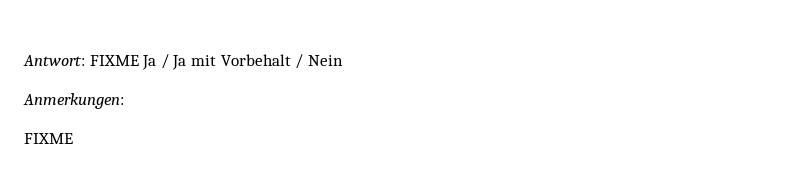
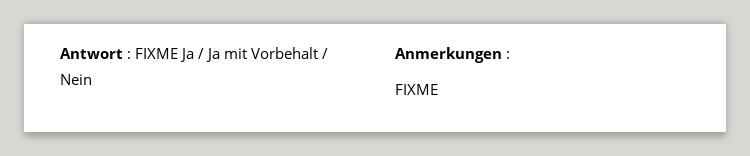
- Antwort: FIXME Ja / Ja mit Vorbehalt / Nein
+ Antwort : FIXME Ja / Ja mit Vorbehalt / Nein
- Anmerkungen:
+ Anmerkungen :

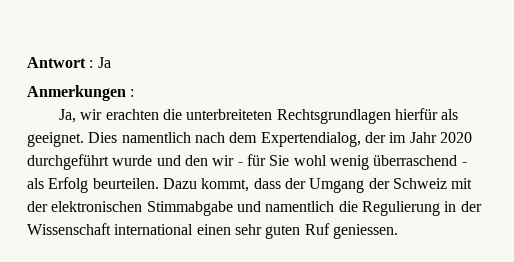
- Antwort : FIXME Ja / Ja mit Vorbehalt / Nein
+ Antwort : Ja
  Anmerkungen :
- FIXME
+ Ja, wir erachten die unterbreiteten Rechtsgrundlagen hierfür als geeignet. Dies namentlich nach dem Expertendialog, der im Jahr 2020 durchgeführt wurde und den wir - für Sie wohl wenig überraschend - als Erfolg beurteilen. Dazu kommt, dass der Umgang der Schweiz mit der elektronischen Stimmabgabe und namentlich die Regulierung in der Wissenschaft international einen sehr guten Ruf geniessen.

